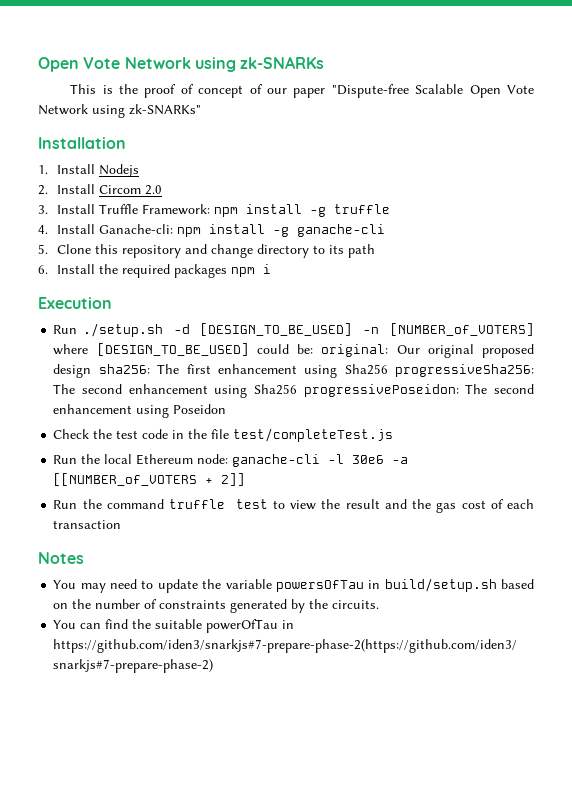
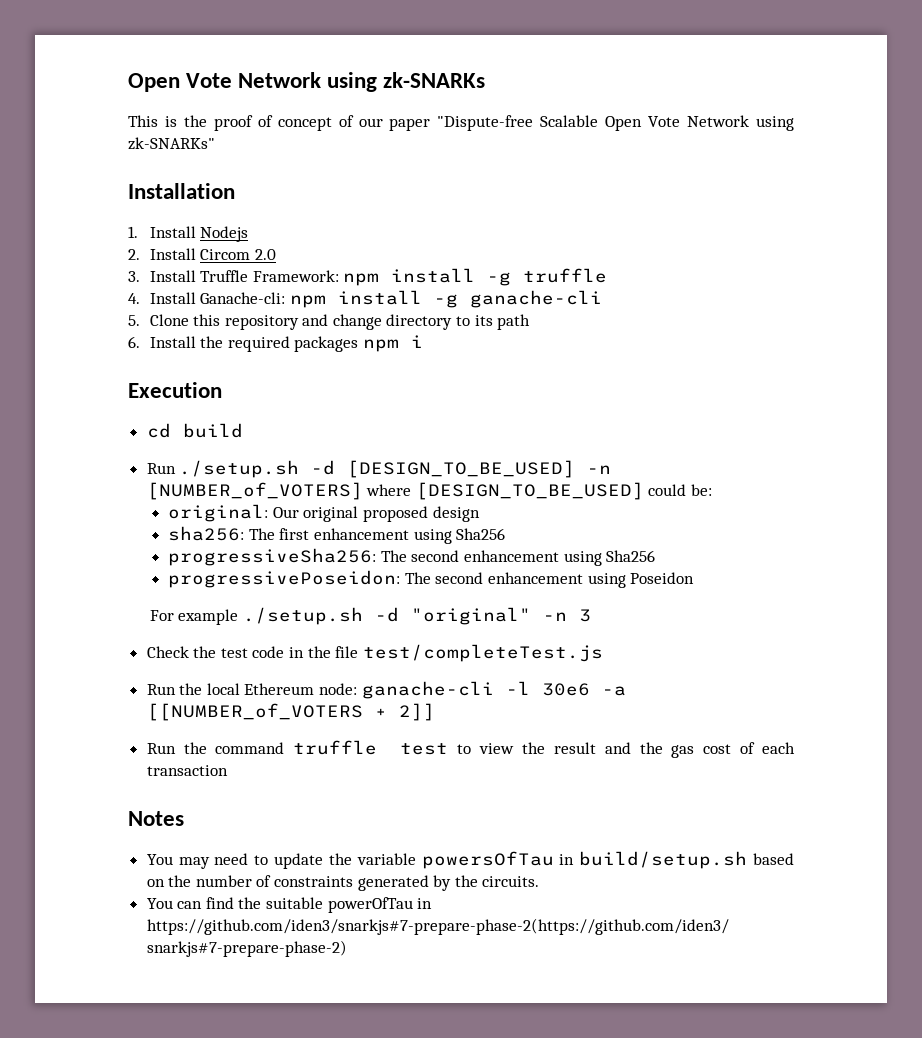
+ cd build
- Run ./setup.sh -d [DESIGN_TO_BE_USED] -n [NUMBER_of_VOTERS] where [DESIGN_TO_BE_USED] could be: original: Our original proposed design sha256: The first enhancement using Sha256 progressiveSha256: The second enhancement using Sha256 progressivePoseidon: The second enhancement using Poseidon
+ Run ./setup.sh -d [DESIGN_TO_BE_USED] -n [NUMBER_of_VOTERS] where [DESIGN_TO_BE_USED] could be:
+ original: Our original proposed design
+ sha256: The first enhancement using Sha256
+ progressiveSha256: The second enhancement using Sha256
+ progressivePoseidon: The second enhancement using Poseidon
+ For example ./setup.sh -d "original" -n 3

